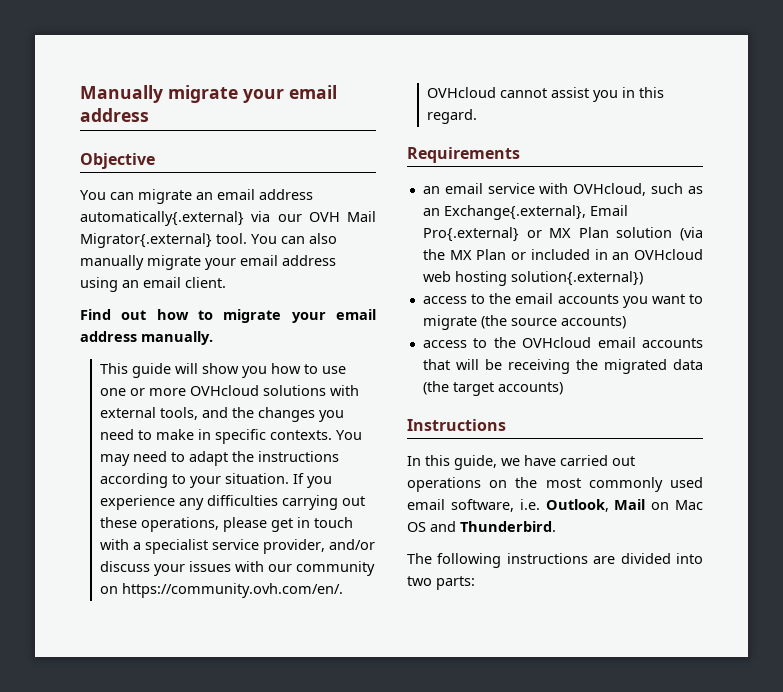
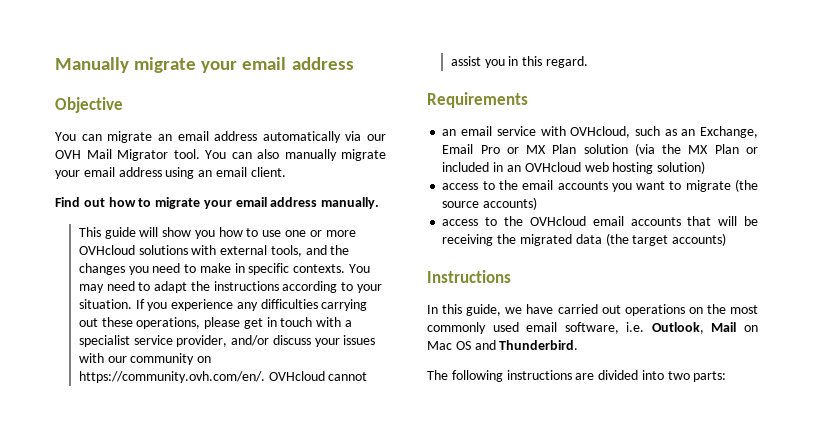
- You can migrate an email address automatically{.external} via our OVH Mail Migrator{.external} tool.
+ You can migrate an email address automatically via our OVH Mail Migrator tool.
- an email service with OVHcloud, such as an Exchange{.external}, Email Pro{.external} or MX Plan solution (via the MX Plan or included in an OVHcloud web hosting solution{.external})
+ an email service with OVHcloud, such as an Exchange, Email Pro or MX Plan solution (via the MX Plan or included in an OVHcloud web hosting solution)

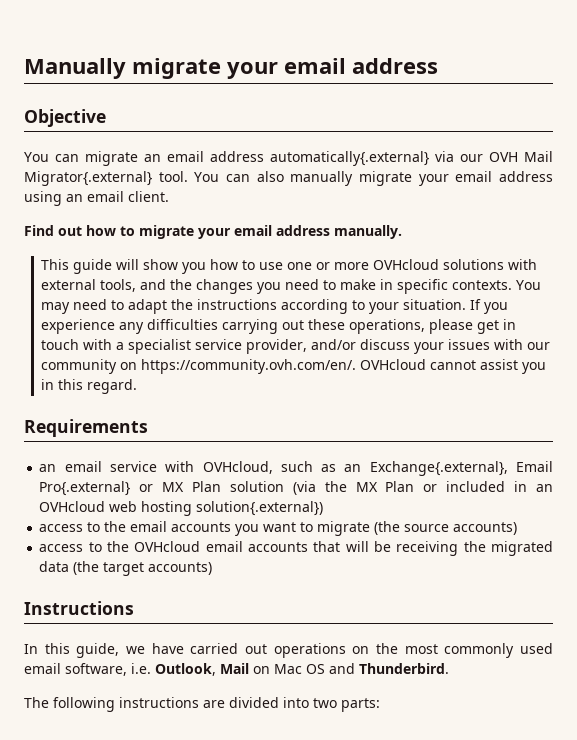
- You can migrate an email address automatically via our OVH Mail Migrator tool.
+ You can migrate an email address automatically{.external} via our OVH Mail Migrator{.external} tool.
- an email service with OVHcloud, such as an Exchange, Email Pro or MX Plan solution (via the MX Plan or included in an OVHcloud web hosting solution)
+ an email service with OVHcloud, such as an Exchange{.external}, Email Pro{.external} or MX Plan solution (via the MX Plan or included in an OVHcloud web hosting solution{.external})

